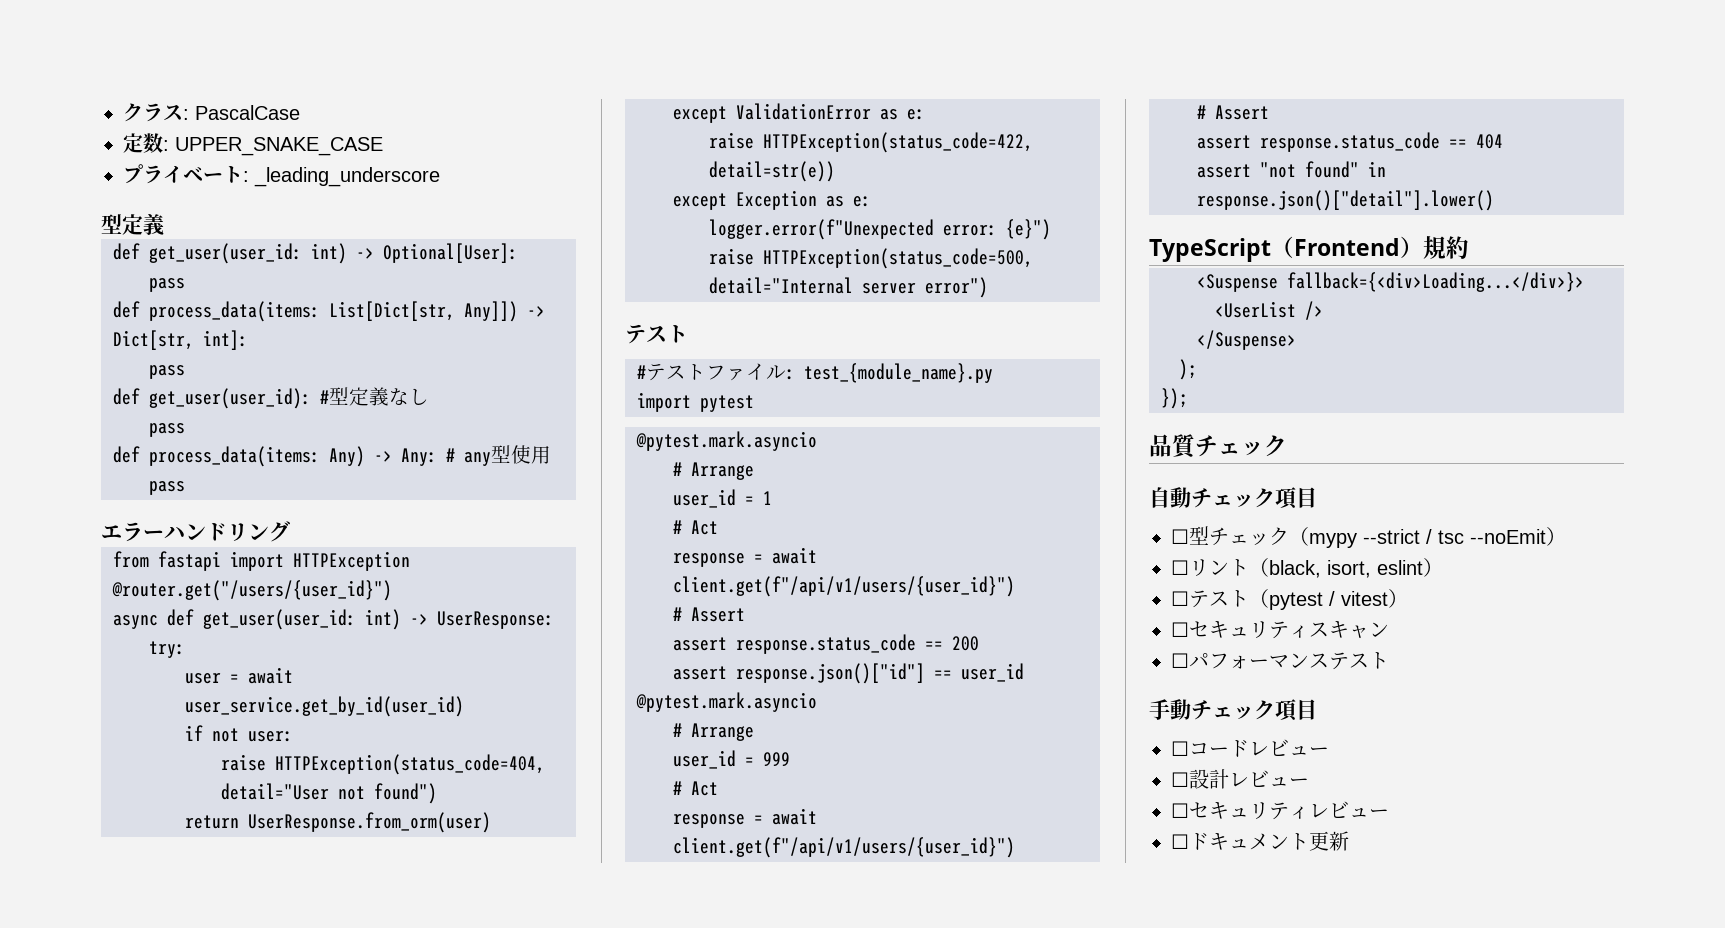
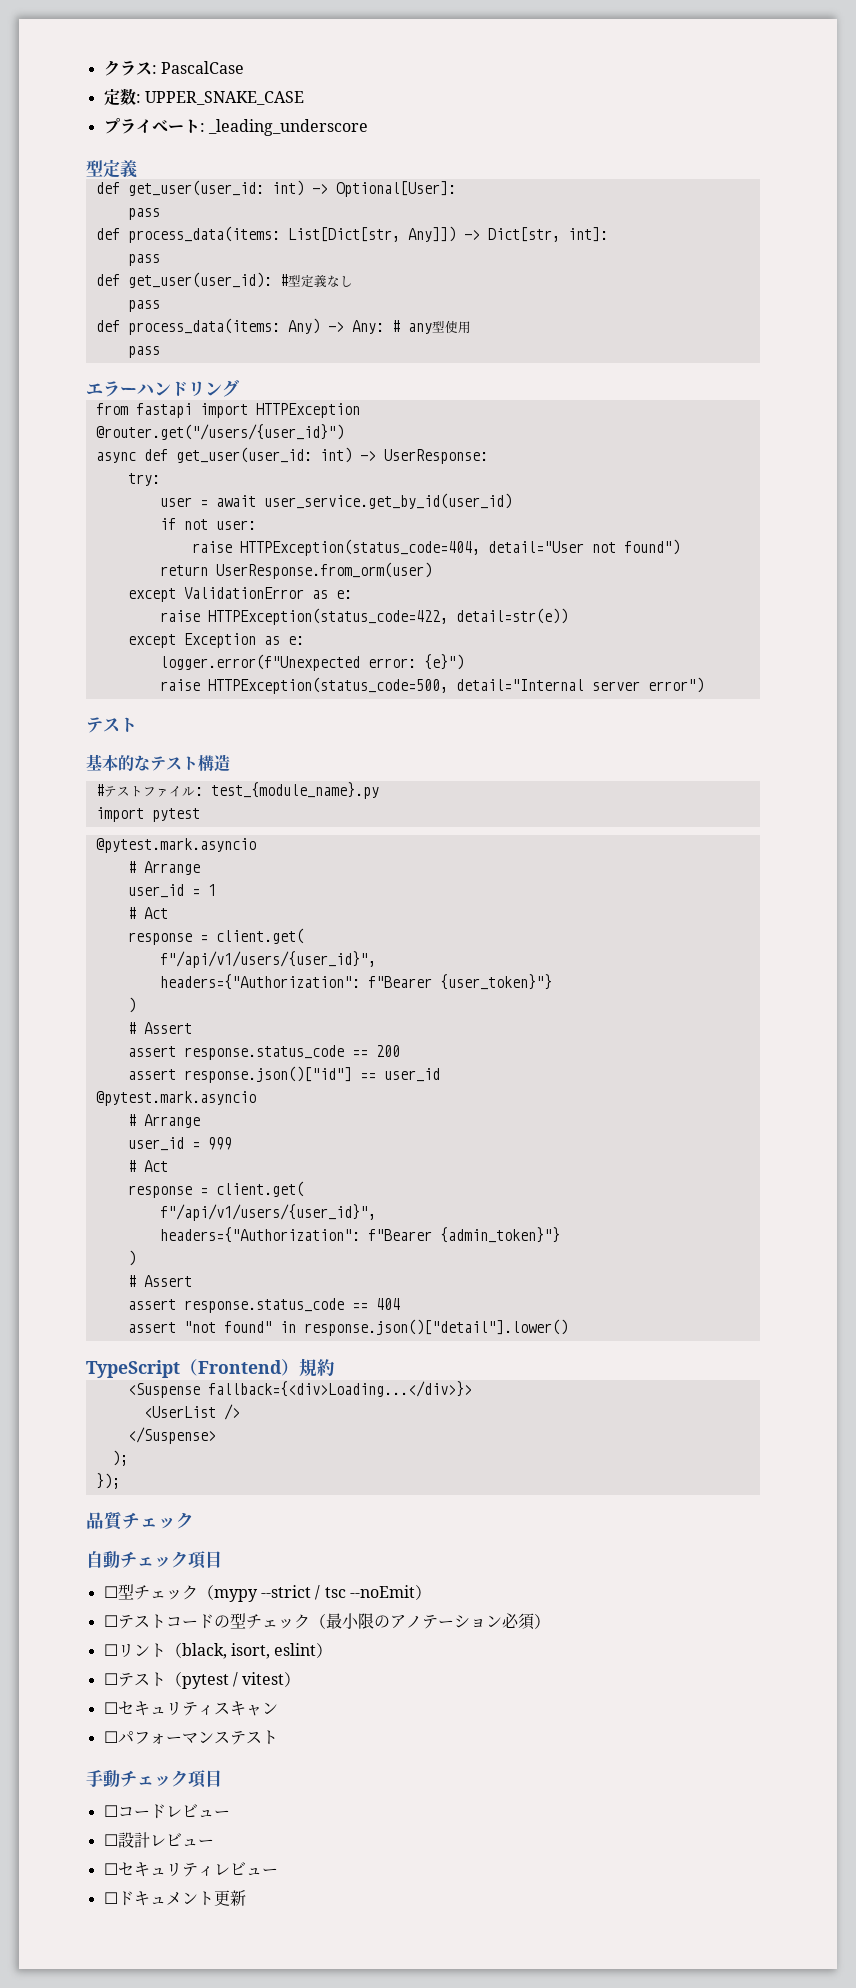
+ 基本的なテスト構造
  user_id = 1
  # Act
- response = await client.get(f"/api/v1/users/{user_id}")
+ response = client.get(
+ f"/api/v1/users/{user_id}",
+ headers={"Authorization": f"Bearer {user_token}"}
+ )
  user_id = 999
  # Act
- response = await client.get(f"/api/v1/users/{user_id}")
+ response = client.get(
+ f"/api/v1/users/{user_id}",
+ headers={"Authorization": f"Bearer {admin_token}"}
+ )
+ ☐テストコードの型チェック（最小限のアノテーション必須）

